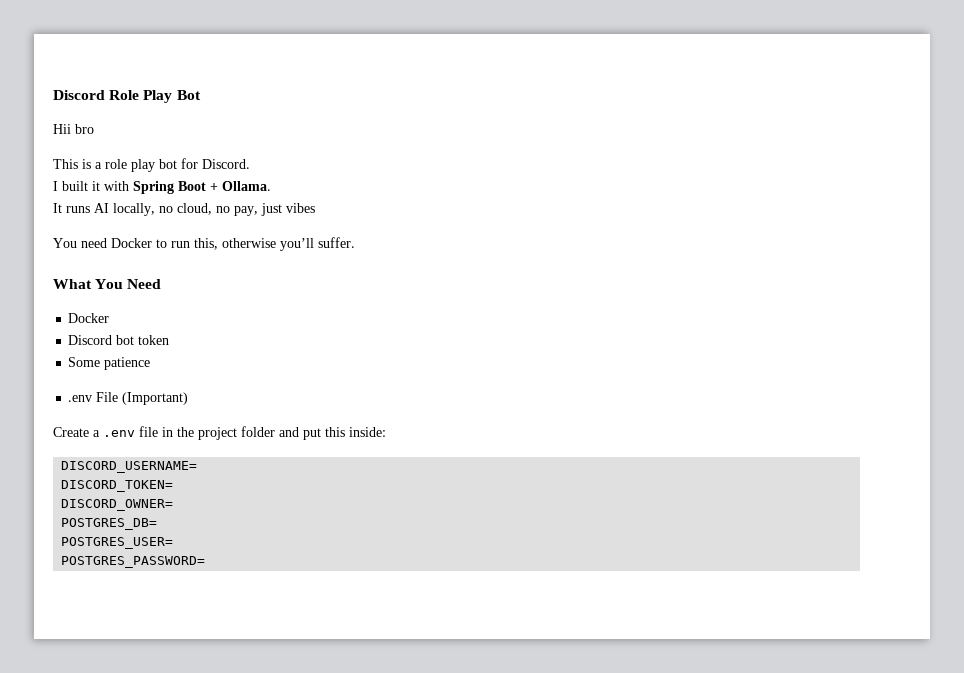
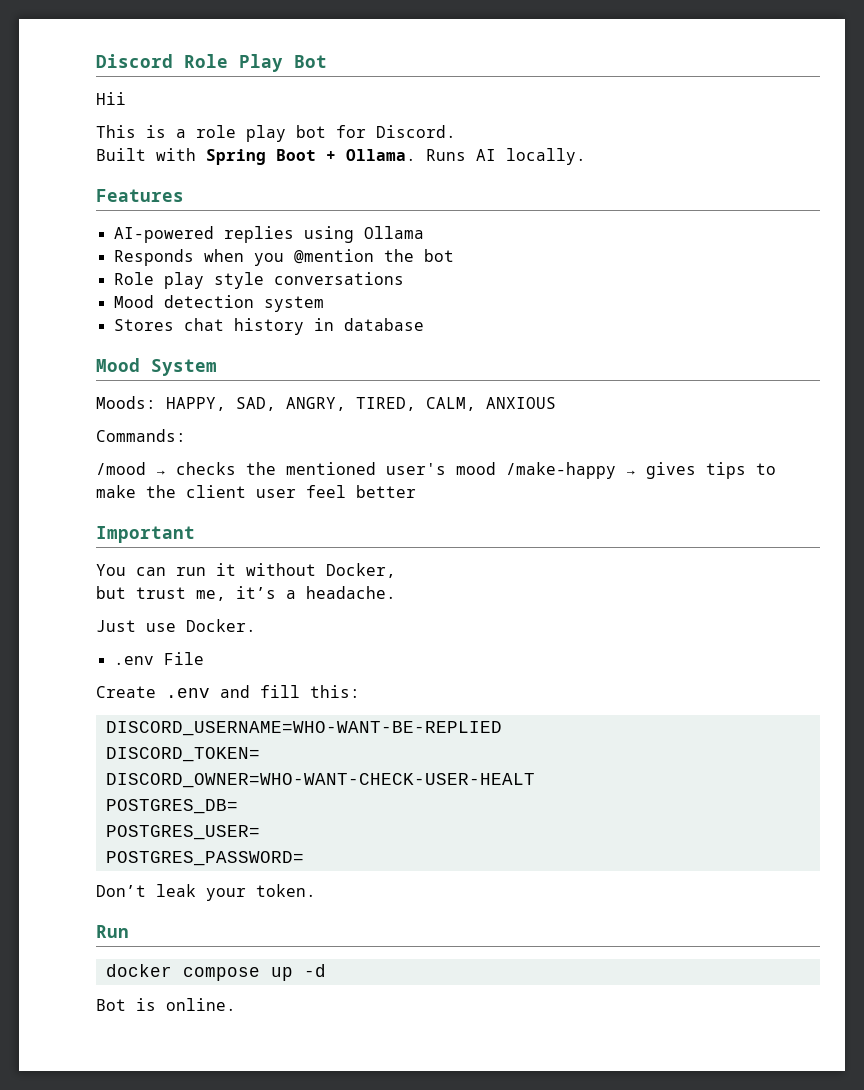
- Hii bro
+ Hii
- I built it with Spring Boot + Ollama.
- It runs AI locally, no cloud, no pay, just vibes
- You need Docker to run this, otherwise you’ll suffer.
- What You Need
- Docker
- Discord bot token
- Some patience
+ Built with Spring Boot + Ollama. Runs AI locally.
+ Features
+ AI-powered replies using Ollama
+ Responds when you @mention the bot
+ Role play style conversations
+ Mood detection system
+ Stores chat history in database
+ Mood System
+ Moods: HAPPY, SAD, ANGRY, TIRED, CALM, ANXIOUS
+ Commands:
+ /mood → checks the mentioned user's mood /make-happy → gives tips to make the client user feel better
+ Important
+ You can run it without Docker,
+ but trust me, it’s a headache.
+ Just use Docker.
- .env File (Important)
+ .env File
- Create a .env file in the project folder and put this inside:
- DISCORD_USERNAME=
+ Create .env and fill this:
+ DISCORD_USERNAME=WHO-WANT-BE-REPLIED
- DISCORD_OWNER=
+ DISCORD_OWNER=WHO-WANT-CHECK-USER-HEALT
+ Don’t leak your token.
+ Run
+ docker compose up -d
+ Bot is online.

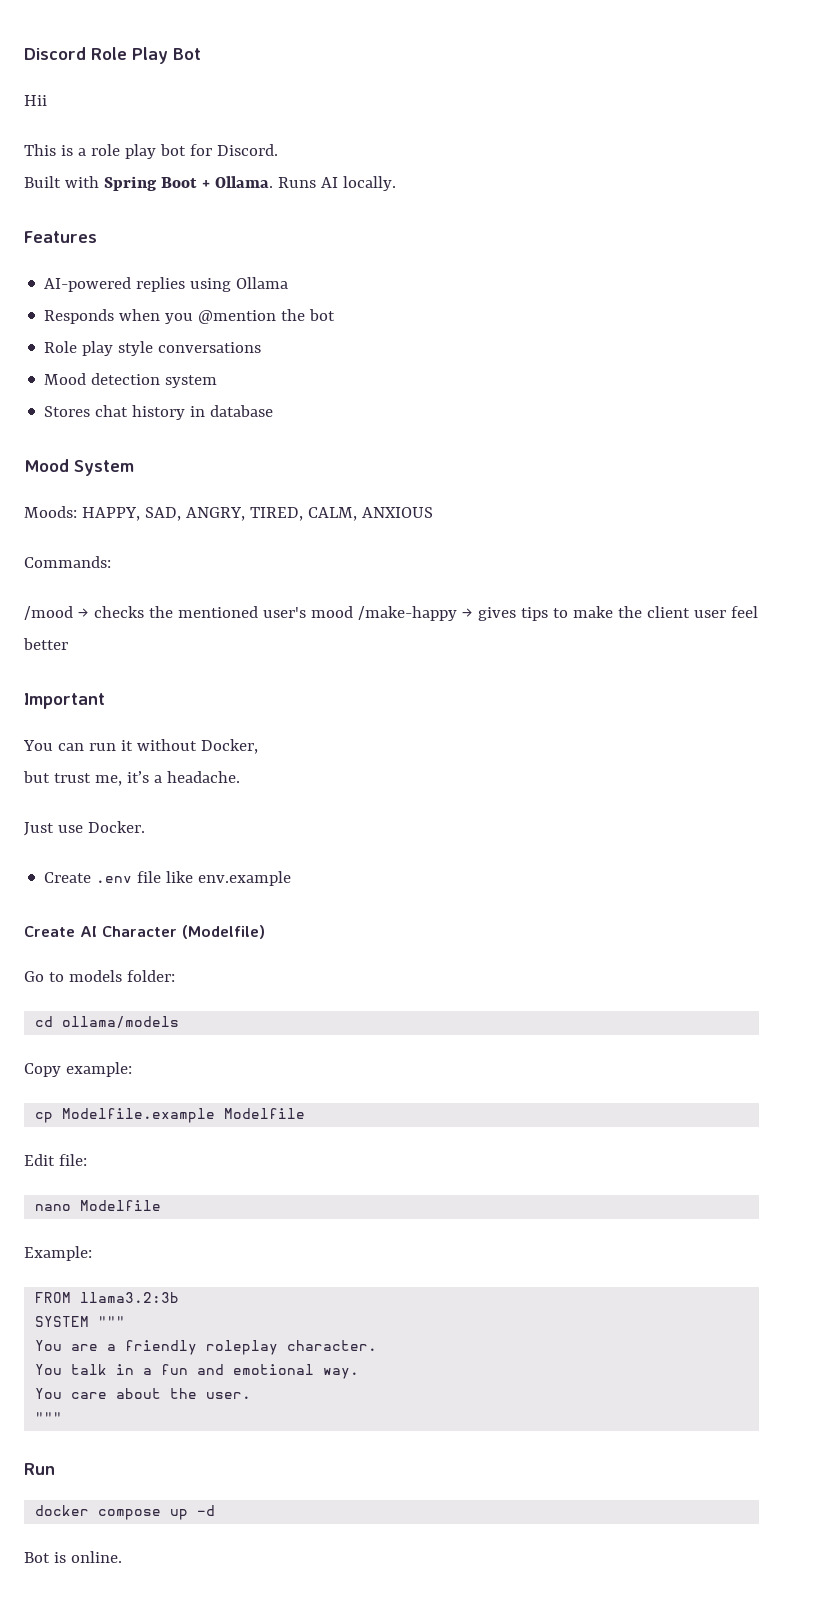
- .env File
- Create .env and fill this:
- DISCORD_USERNAME=WHO-WANT-BE-REPLIED
- DISCORD_TOKEN=
- DISCORD_OWNER=WHO-WANT-CHECK-USER-HEALT
- POSTGRES_DB=
- POSTGRES_USER=
- POSTGRES_PASSWORD=
- Don’t leak your token.
+ Create .env file like env.example
+ Create AI Character (Modelfile)
+ Go to models folder:
+ cd ollama/models
+ Copy example:
+ cp Modelfile.example Modelfile
+ Edit file:
+ nano Modelfile
+ Example:
+ FROM llama3.2:3b
+ SYSTEM """
+ You are a friendly roleplay character.
+ You talk in a fun and emotional way.
+ You care about the user.
+ """

